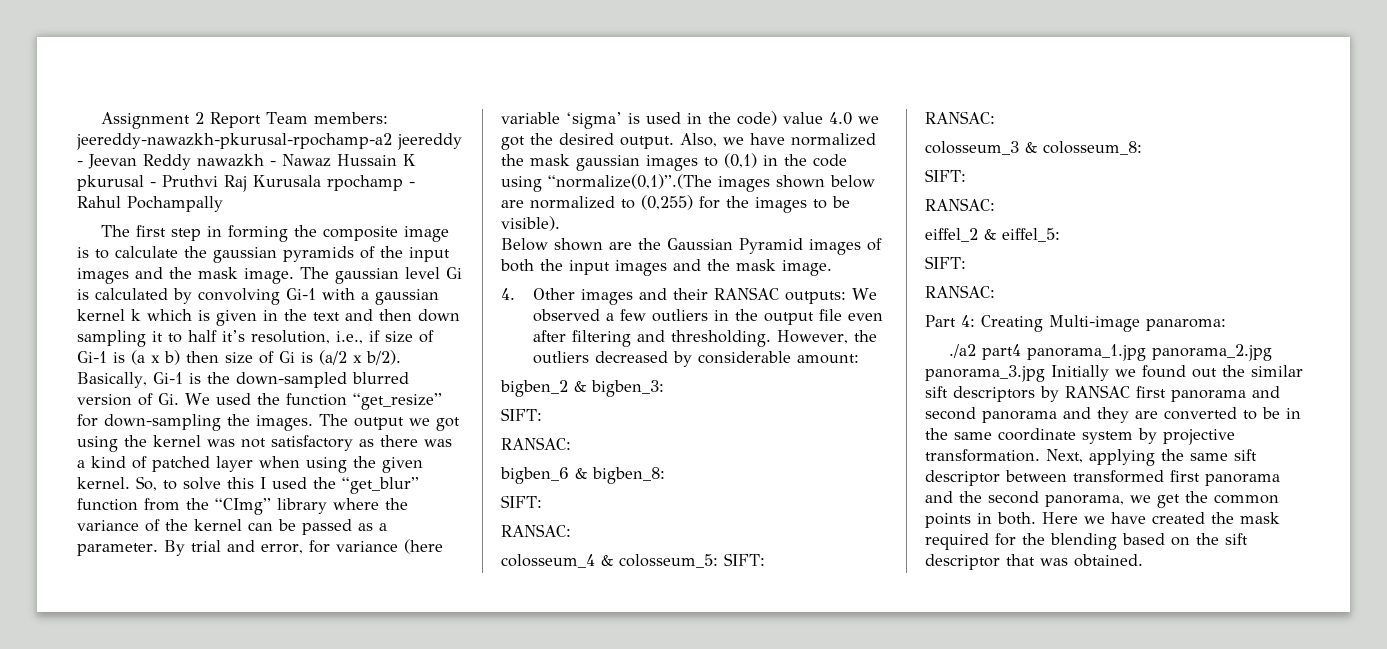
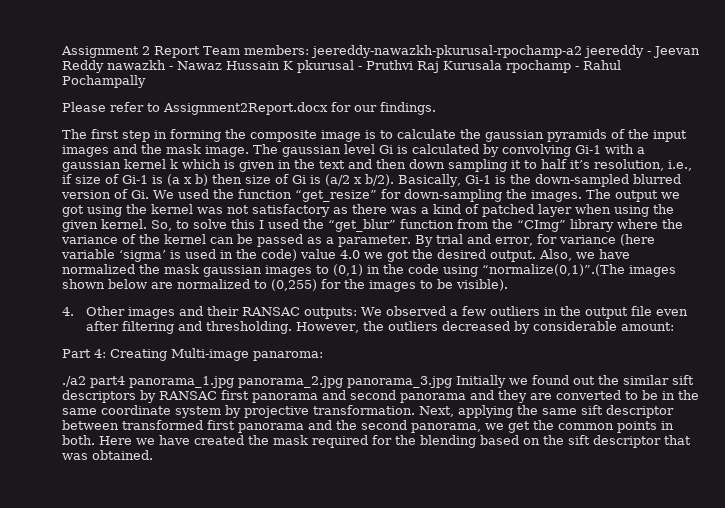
+ Please refer to Assignment2Report.docx for our findings.
- Below shown are the Gaussian Pyramid images of both the input images and the mask image.
- bigben_2 & bigben_3:
- SIFT:
- RANSAC:
- bigben_6 & bigben_8:
- SIFT:
- RANSAC:
- colosseum_4 & colosseum_5: SIFT:
- RANSAC:
- colosseum_3 & colosseum_8:
- SIFT:
- RANSAC:
- eiffel_2 & eiffel_5:
- SIFT:
- RANSAC:

